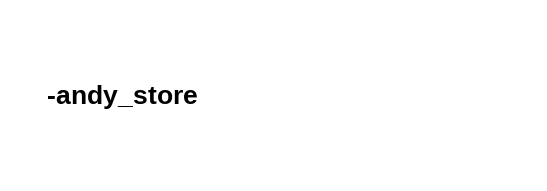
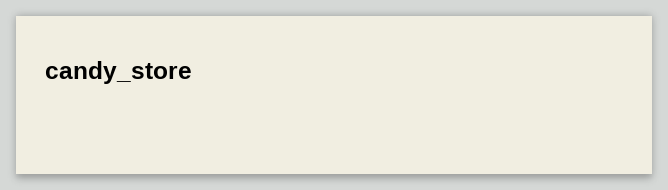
- -andy_store
+ candy_store

